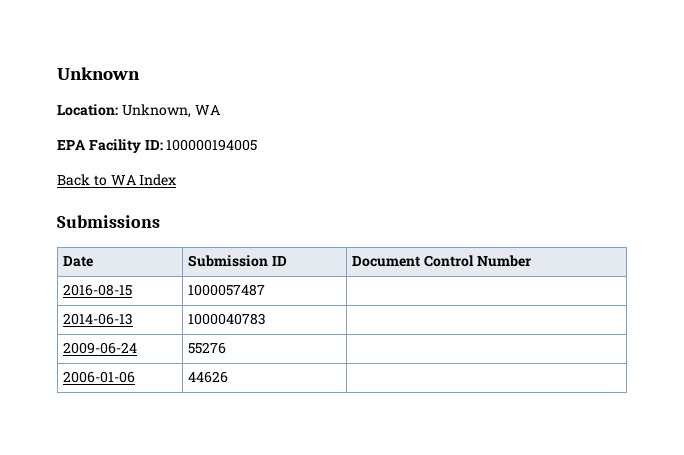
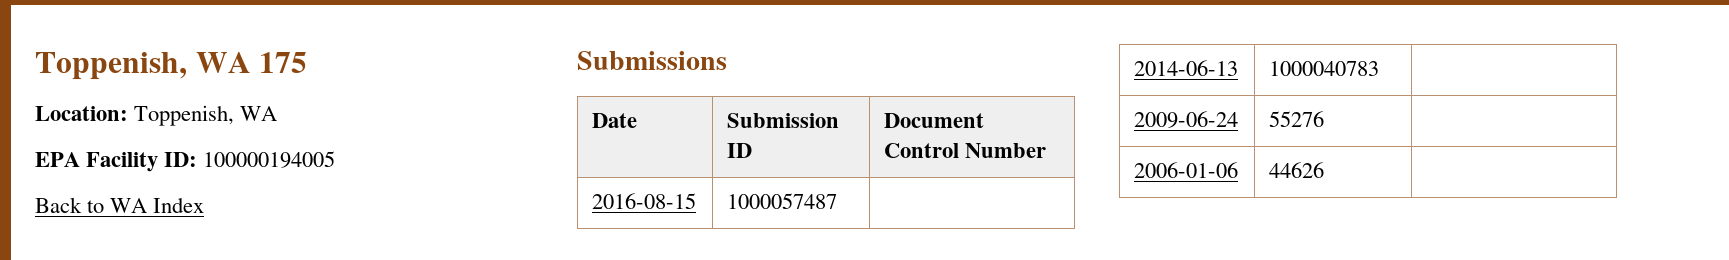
- Unknown
+ Toppenish, WA 175
- Location: Unknown, WA
+ Location: Toppenish, WA

